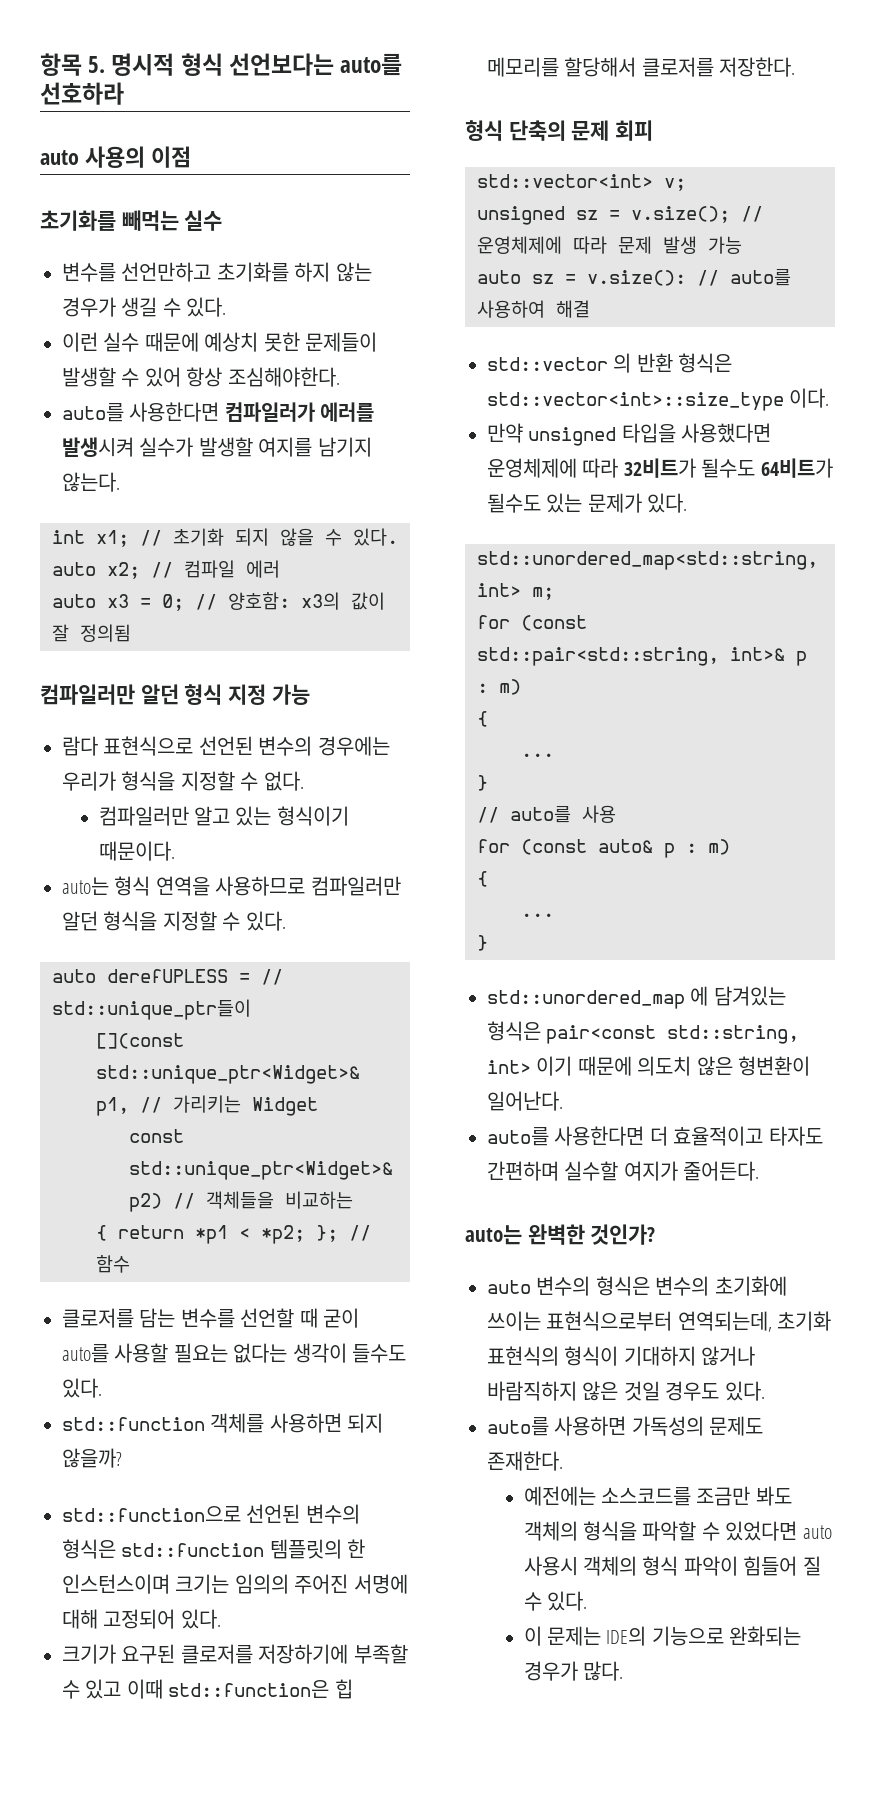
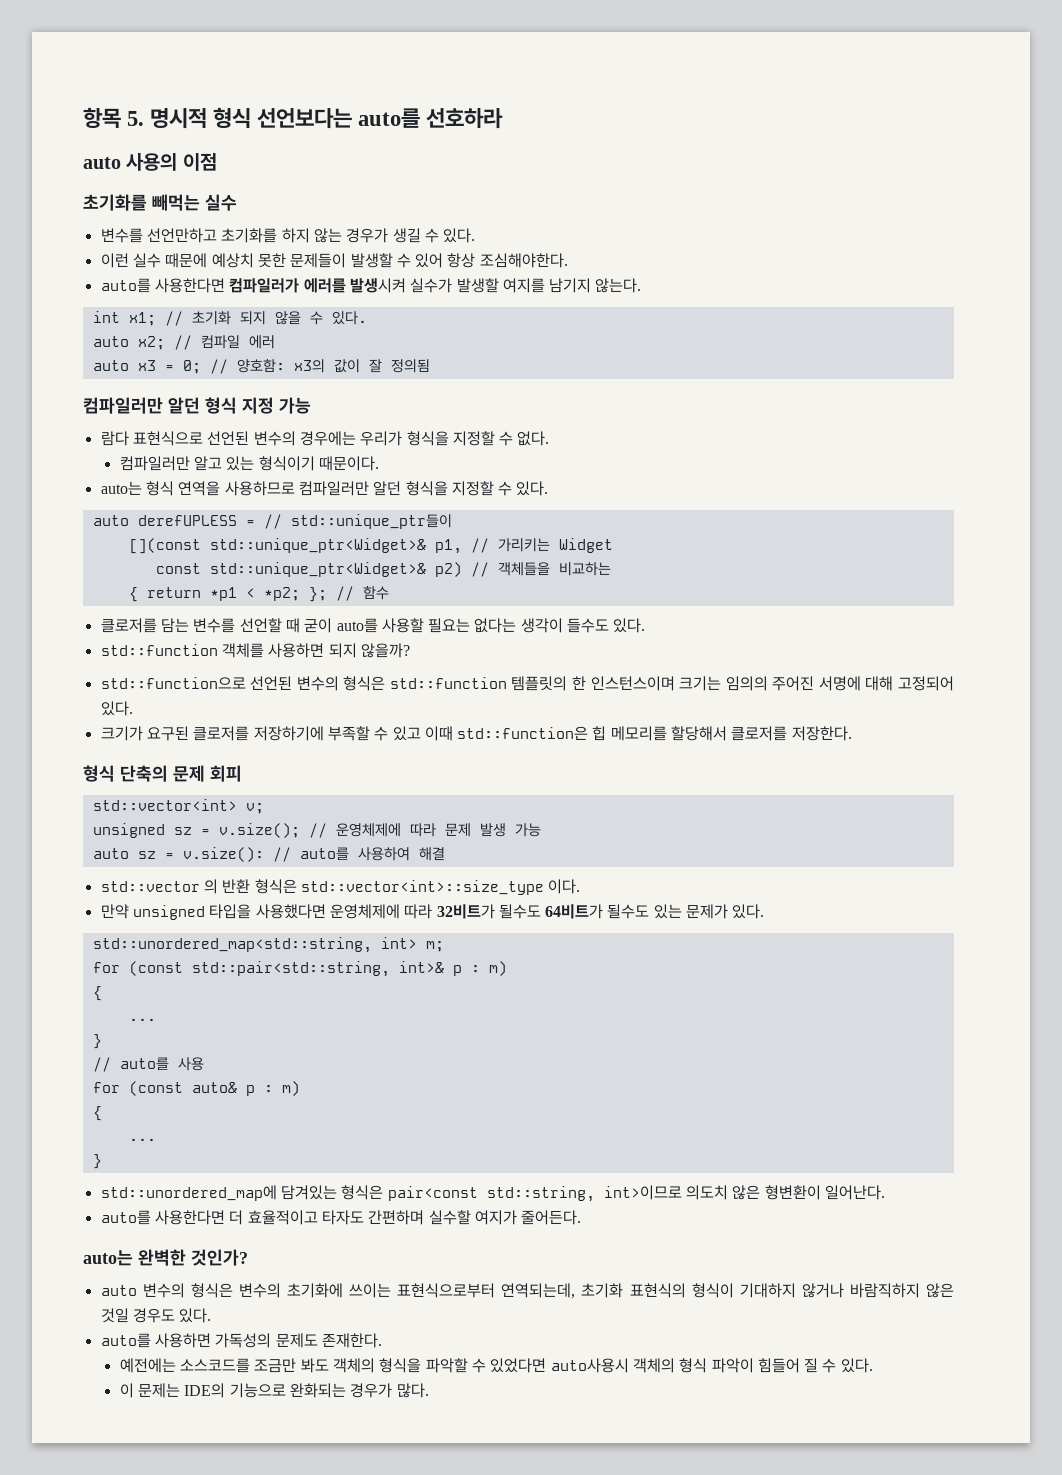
- std::unordered_map 에 담겨있는 형식은 pair<const std::string, int> 이기 때문에 의도치 않은 형변환이 일어난다.
+ std::unordered_map에 담겨있는 형식은 pair<const std::string, int>이므로 의도치 않은 형변환이 일어난다.
- 예전에는 소스코드를 조금만 봐도 객체의 형식을 파악할 수 있었다면 auto 사용시 객체의 형식 파악이 힘들어 질 수 있다.
+ 예전에는 소스코드를 조금만 봐도 객체의 형식을 파악할 수 있었다면 auto사용시 객체의 형식 파악이 힘들어 질 수 있다.

